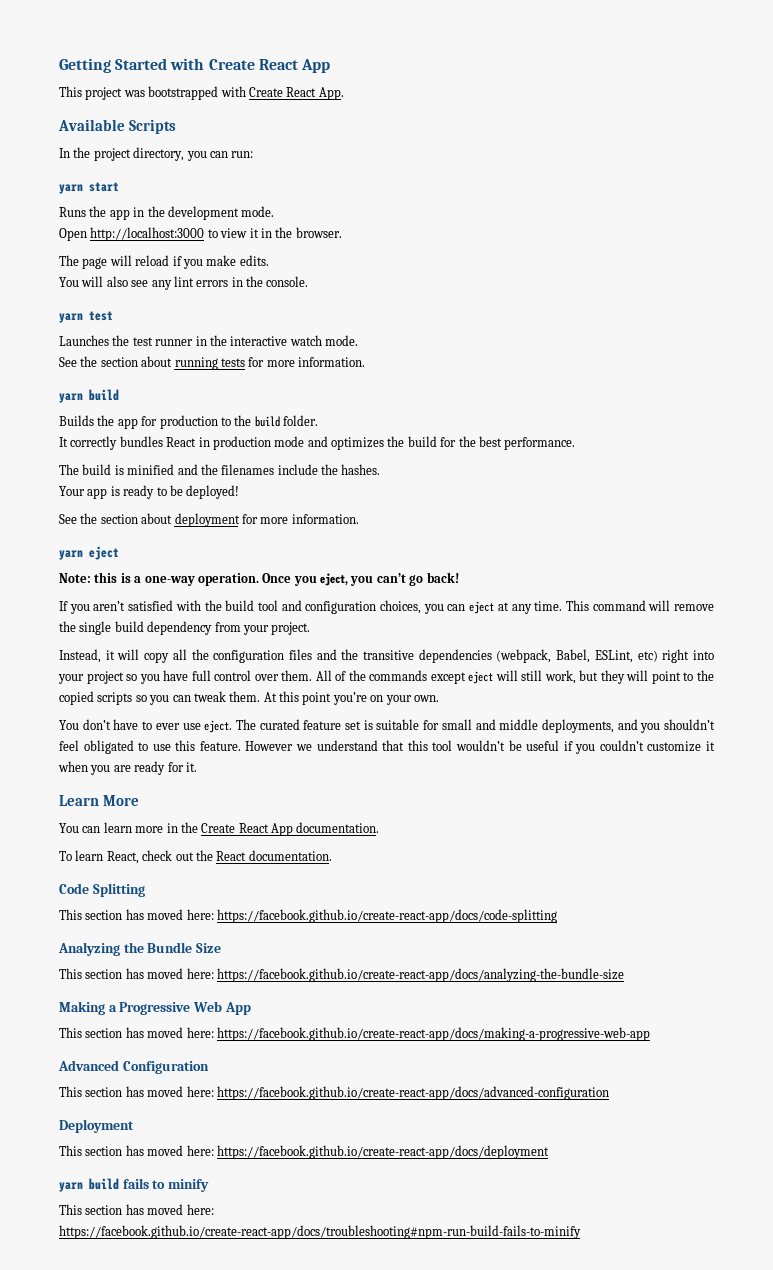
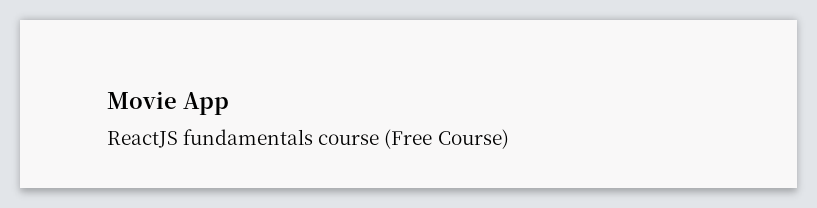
- Getting Started with Create React App
- This project was bootstrapped with Create React App.
- Available Scripts
- In the project directory, you can run:
- yarn start
- Runs the app in the development mode.
- Open http://localhost:3000 to view it in the browser.
- The page will reload if you make edits.
- You will also see any lint errors in the console.
- yarn test
- Launches the test runner in the interactive watch mode.
- See the section about running tests for more information.
- yarn build
- Builds the app for production to the build folder.
- It correctly bundles React in production mode and optimizes the build for the best performance.
- The build is minified and the filenames include the hashes.
- Your app is ready to be deployed!
- See the section about deployment for more information.
- yarn eject
- Note: this is a one-way operation. Once you eject, you can’t go back!
- If you aren’t satisfied with the build tool and configuration choices, you can eject at any time. This command will remove the single build dependency from your project.
- Instead, it will copy all the configuration files and the transitive dependencies (webpack, Babel, ESLint, etc) right into your project so you have full control over them. All of the commands except eject will still work, but they will point to the copied scripts so you can tweak them. At this point you’re on your own.
- You don’t have to ever use eject. The curated feature set is suitable for small and middle deployments, and you shouldn’t feel obligated to use this feature. However we understand that this tool wouldn’t be useful if you couldn’t customize it when you are ready for it.
- Learn More
- You can learn more in the Create React App documentation.
- To learn React, check out the React documentation.
- Code Splitting
- This section has moved here: https://facebook.github.io/create-react-app/docs/code-splitting
- Analyzing the Bundle Size
- This section has moved here: https://facebook.github.io/create-react-app/docs/analyzing-the-bundle-size
- Making a Progressive Web App
- This section has moved here: https://facebook.github.io/create-react-app/docs/making-a-progressive-web-app
- Advanced Configuration
- This section has moved here: https://facebook.github.io/create-react-app/docs/advanced-configuration
- Deployment
- This section has moved here: https://facebook.github.io/create-react-app/docs/deployment
- yarn build fails to minify
- This section has moved here: https://facebook.github.io/create-react-app/docs/troubleshooting#npm-run-build-fails-to-minify
+ Movie App
+ ReactJS fundamentals course (Free Course)

